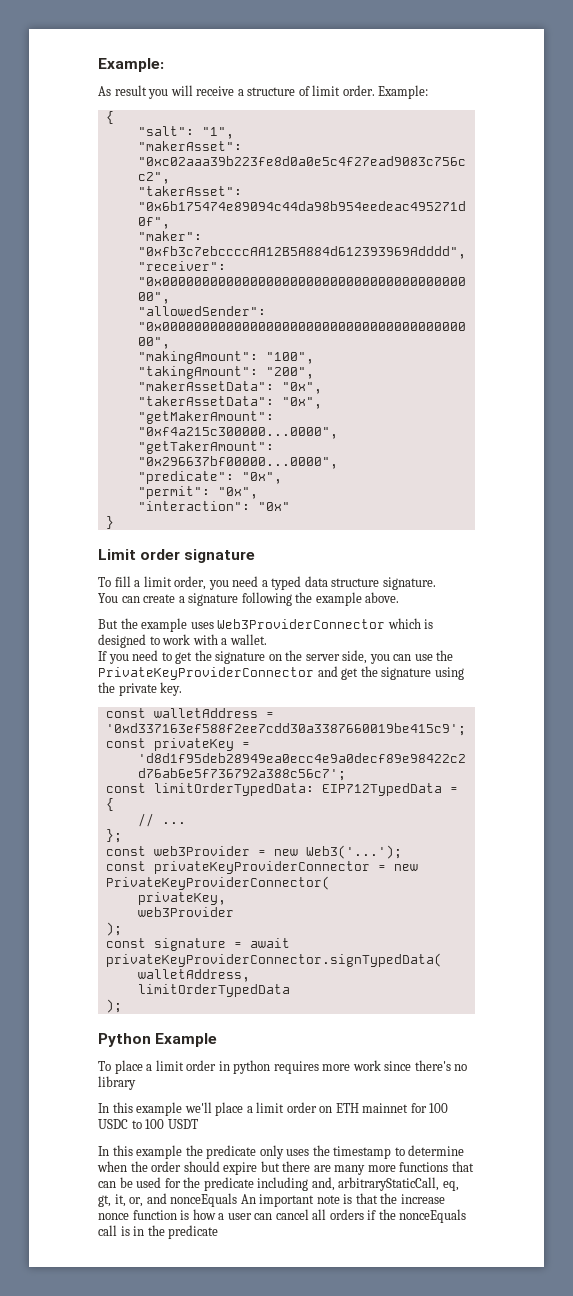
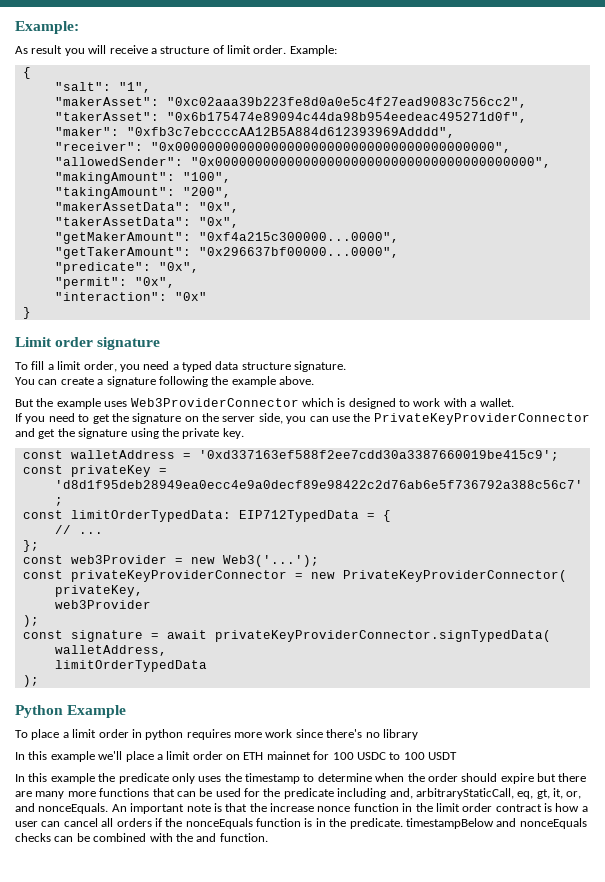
- In this example the predicate only uses the timestamp to determine when the order should expire but there are many more functions that can be used for the predicate including and, arbitraryStaticCall, eq, gt, it, or, and nonceEquals An important note is that the increase nonce function is how a user can cancel all orders if the nonceEquals call is in the predicate
+ In this example the predicate only uses the timestamp to determine when the order should expire but there are many more functions that can be used for the predicate including and, arbitraryStaticCall, eq, gt, it, or, and nonceEquals. An important note is that the increase nonce function in the limit order contract is how a user can cancel all orders if the nonceEquals function is in the predicate. timestampBelow and nonceEquals checks can be combined with the and function.

